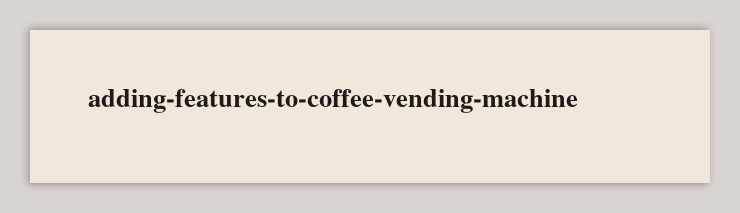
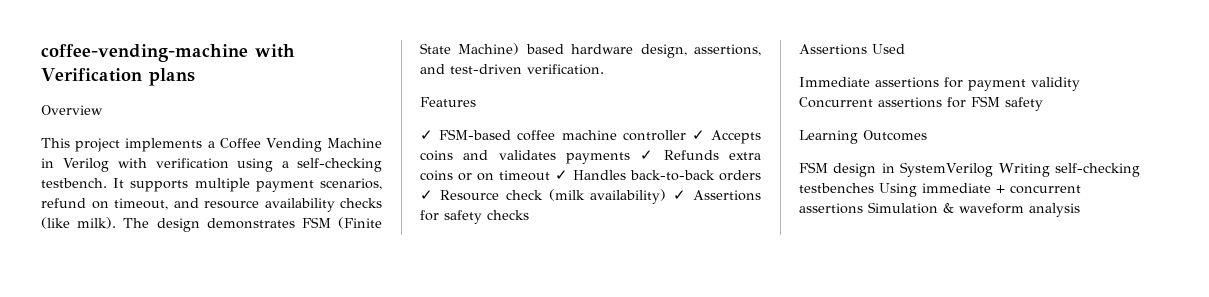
- adding-features-to-coffee-vending-machine
+ coffee-vending-machine with Verification plans
+ Overview
+ This project implements a Coffee Vending Machine in Verilog with verification using a self-checking testbench. It supports multiple payment scenarios, refund on timeout, and resource availability checks (like milk). The design demonstrates FSM (Finite State Machine) based hardware design, assertions, and test-driven verification.
+ Features
+ ✓ FSM-based coffee machine controller ✓ Accepts coins and validates payments ✓ Refunds extra coins or on timeout ✓ Handles back-to-back orders ✓ Resource check (milk availability) ✓ Assertions for safety checks
+ Assertions Used
+ Immediate assertions for payment validity Concurrent assertions for FSM safety
+ Learning Outcomes
+ FSM design in SystemVerilog Writing self-checking testbenches Using immediate + concurrent assertions Simulation & waveform analysis

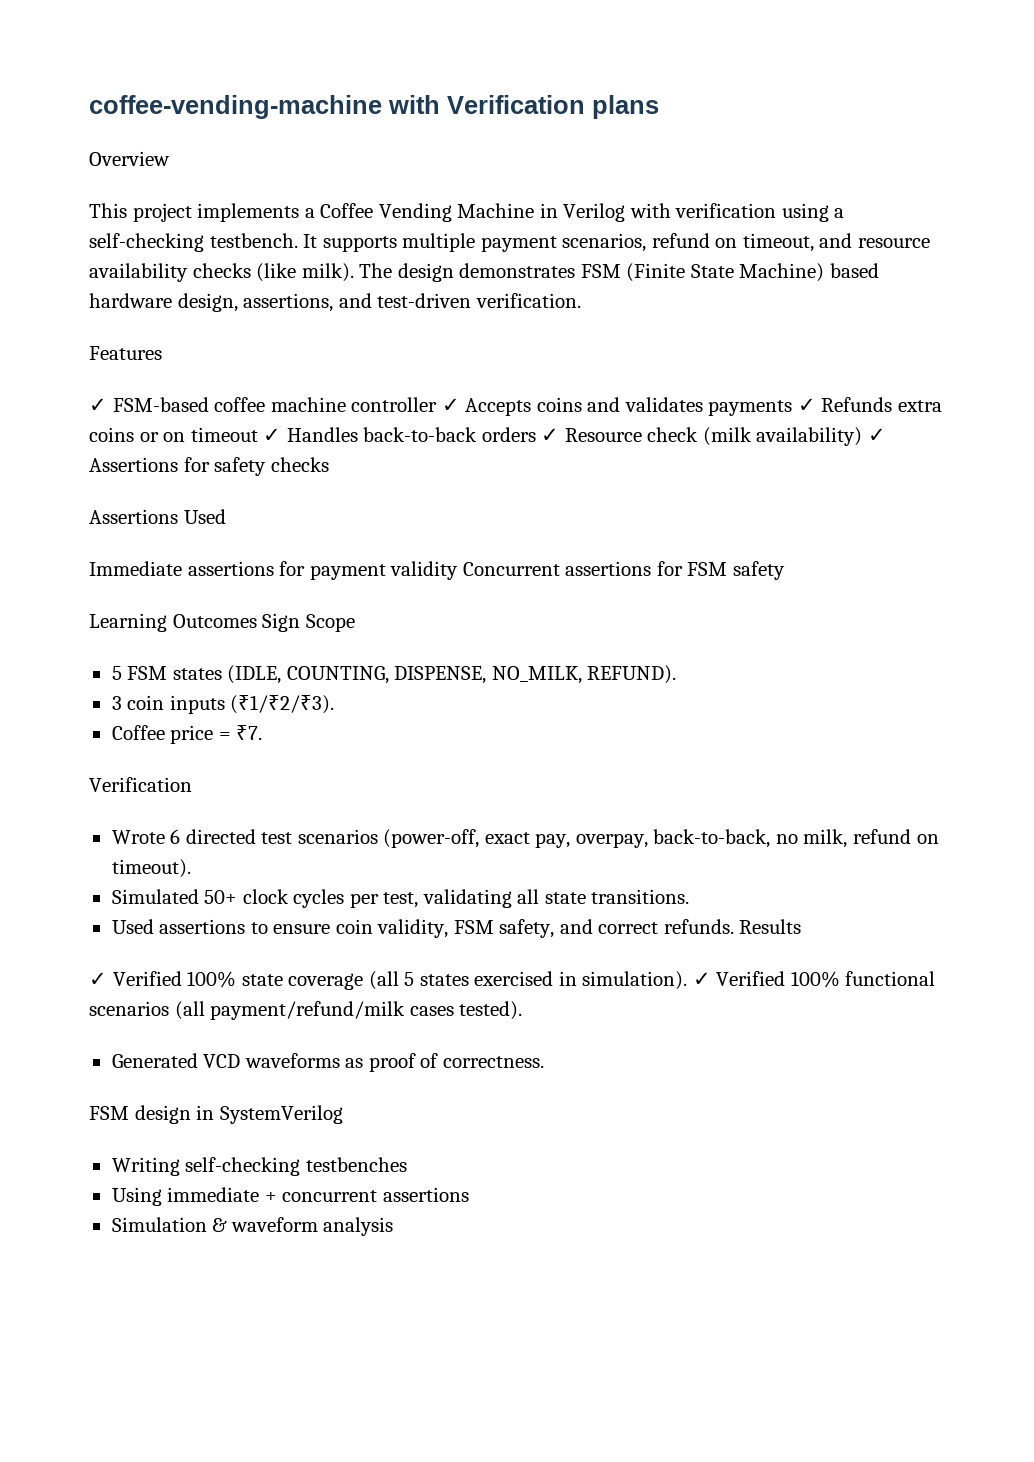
- Learning Outcomes
+ Learning Outcomes Sign Scope
+ 5 FSM states (IDLE, COUNTING, DISPENSE, NO_MILK, REFUND).
+ 3 coin inputs (₹1/₹2/₹3).
+ Coffee price = ₹7.
+ Verification
+ Wrote 6 directed test scenarios (power-off, exact pay, overpay, back-to-back, no milk, refund on timeout).
+ Simulated 50+ clock cycles per test, validating all state transitions.
+ Used assertions to ensure coin validity, FSM safety, and correct refunds. Results
+ ✓ Verified 100% state coverage (all 5 states exercised in simulation). ✓ Verified 100% functional scenarios (all payment/refund/milk cases tested).
+ Generated VCD waveforms as proof of correctness.
- FSM design in SystemVerilog Writing self-checking testbenches Using immediate + concurrent assertions Simulation & waveform analysis
+ FSM design in SystemVerilog
+ Writing self-checking testbenches
+ Using immediate + concurrent assertions
+ Simulation & waveform analysis

